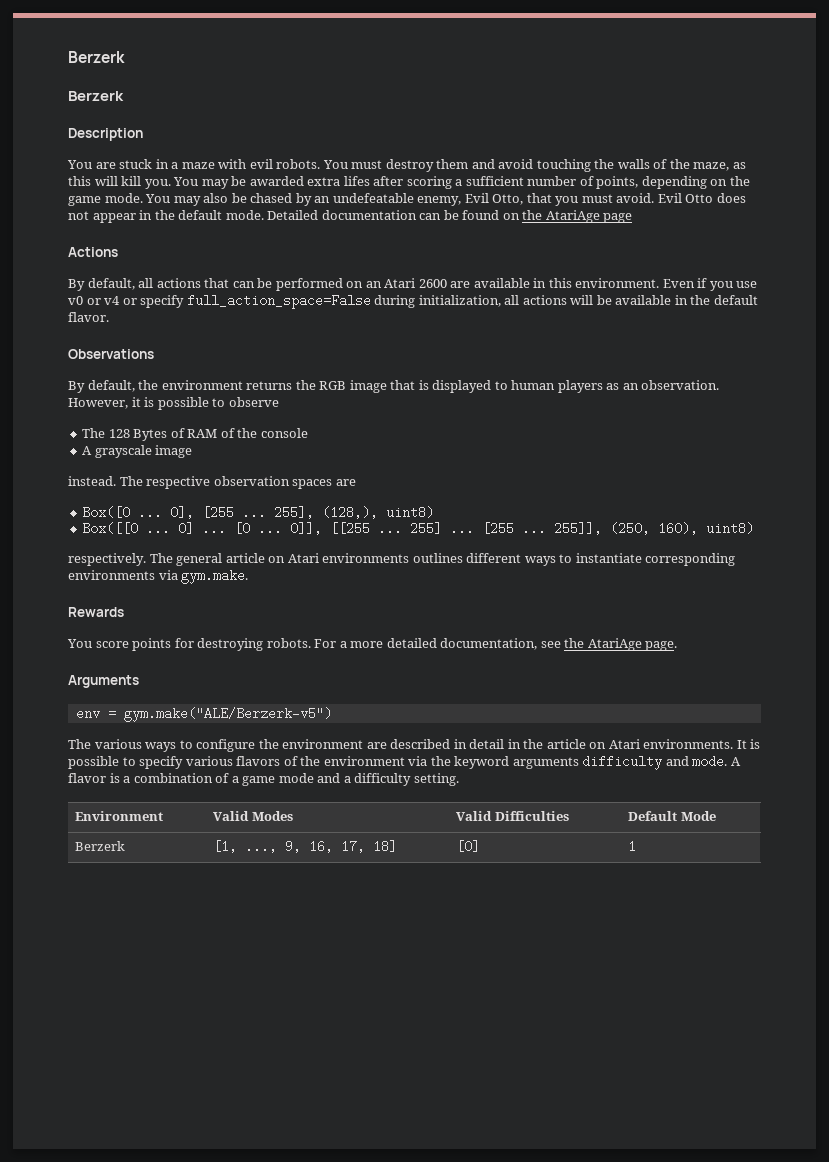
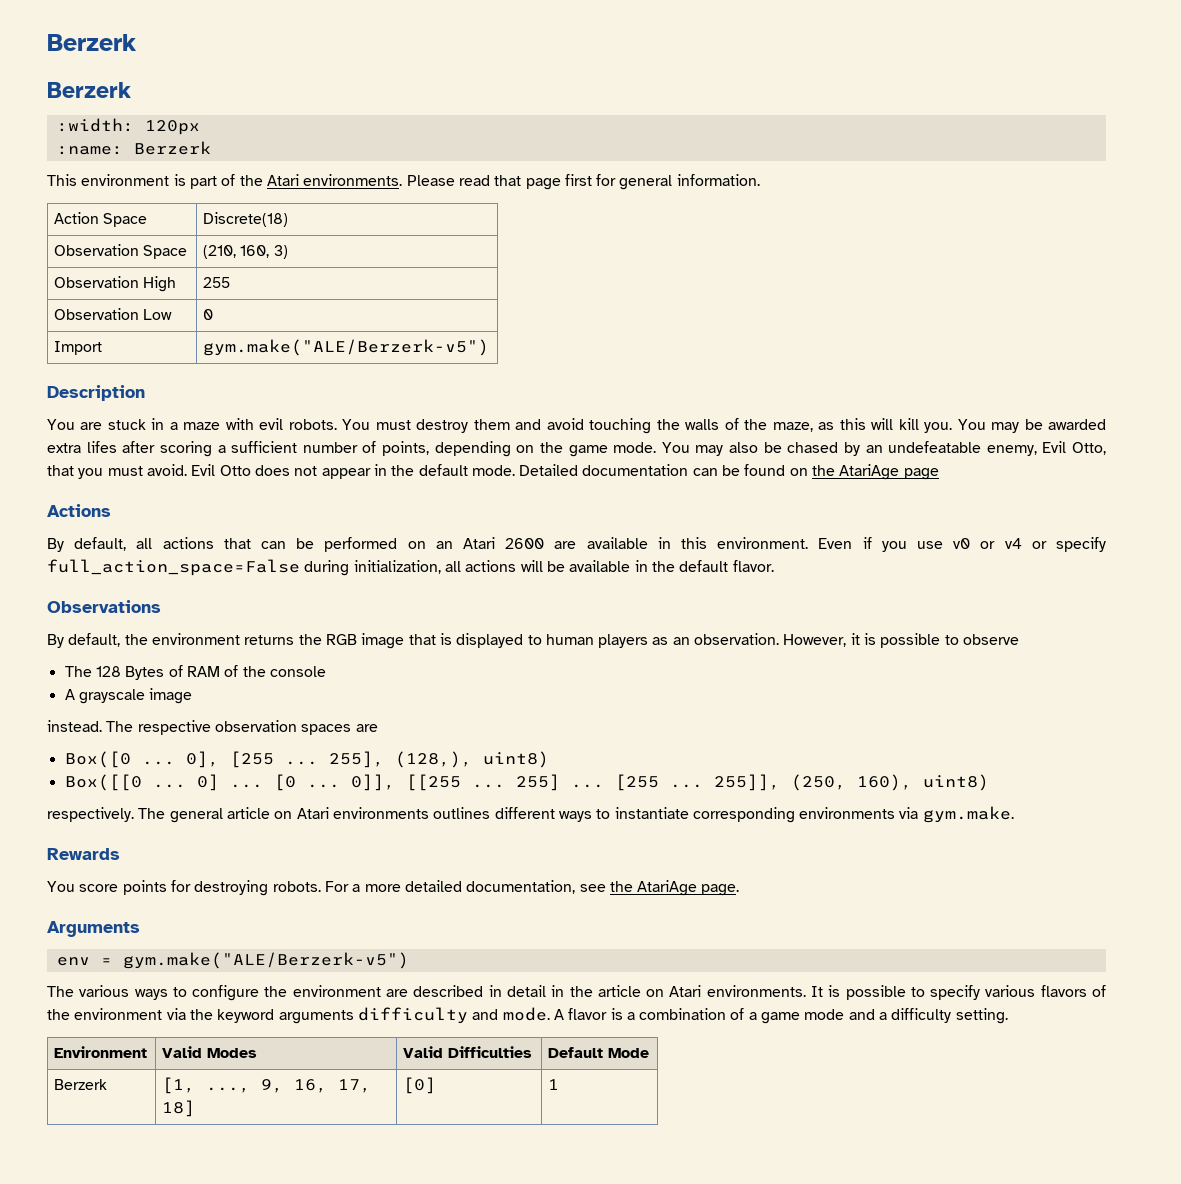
+ :width: 120px
+ :name: Berzerk
+ This environment is part of the Atari environments. Please read that page first for general information.
+ Action Space | Discrete(18)
+ Observation Space | (210, 160, 3)
+ Observation High | 255
+ Observation Low | 0
+ Import | gym.make("ALE/Berzerk-v5")

